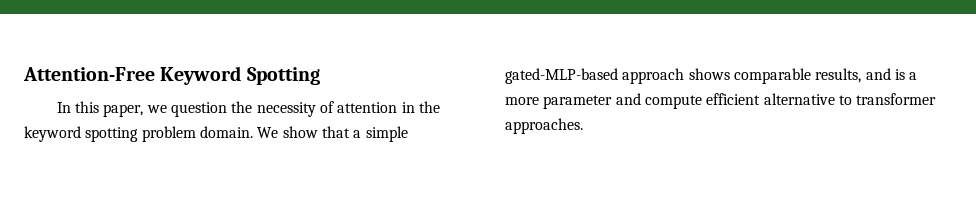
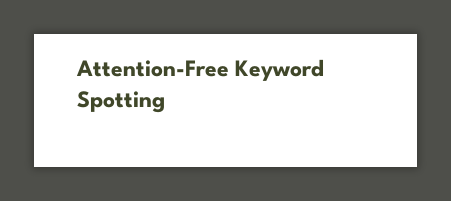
- In this paper, we question the necessity of attention in the keyword spotting problem domain. We show that a simple gated-MLP-based approach shows comparable results, and is a more parameter and compute efficient alternative to transformer approaches.

